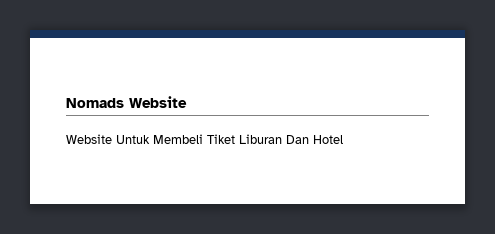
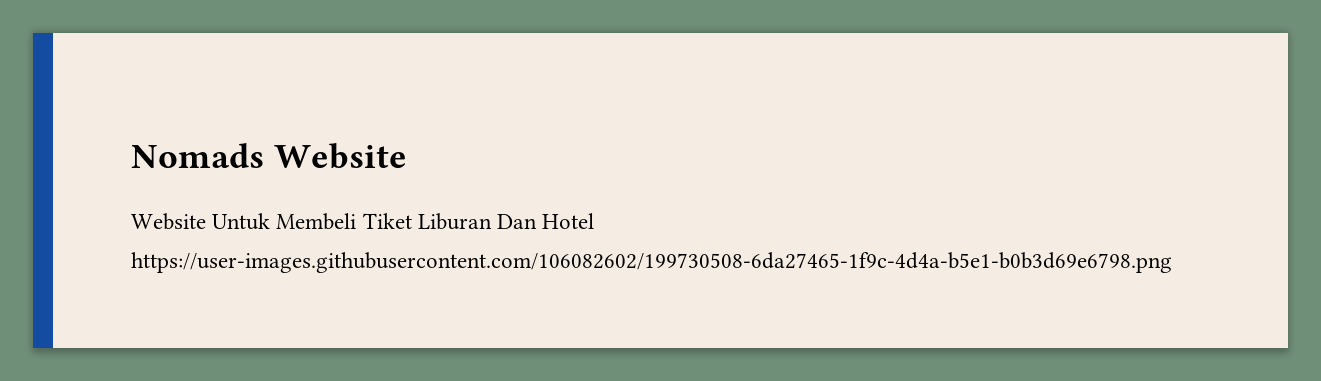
- Website Untuk Membeli Tiket Liburan Dan Hotel
+ Website Untuk Membeli Tiket Liburan Dan Hotel https://user-images.githubusercontent.com/106082602/199730508-6da27465-1f9c-4d4a-b5e1-b0b3d69e6798.png

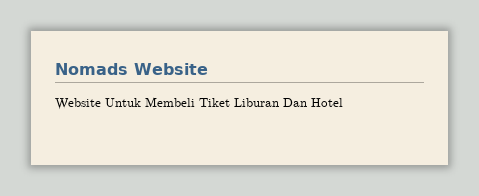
- Website Untuk Membeli Tiket Liburan Dan Hotel https://user-images.githubusercontent.com/106082602/199730508-6da27465-1f9c-4d4a-b5e1-b0b3d69e6798.png
+ Website Untuk Membeli Tiket Liburan Dan Hotel

